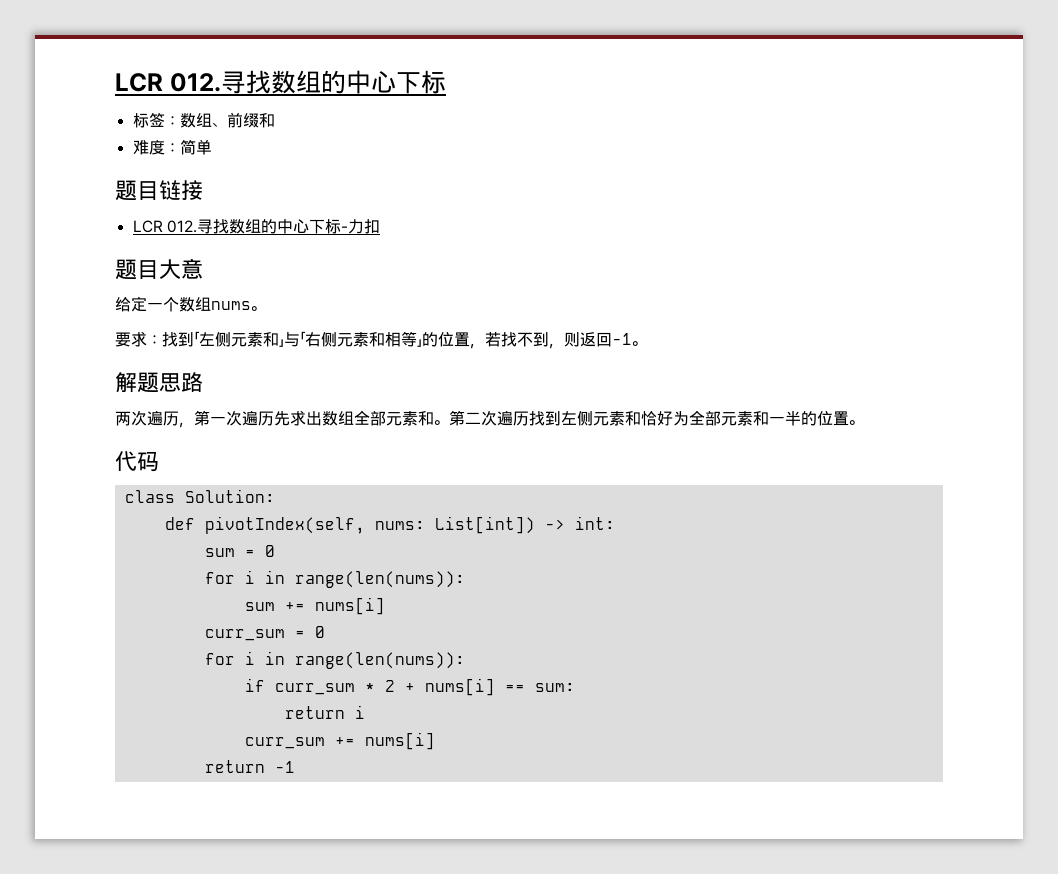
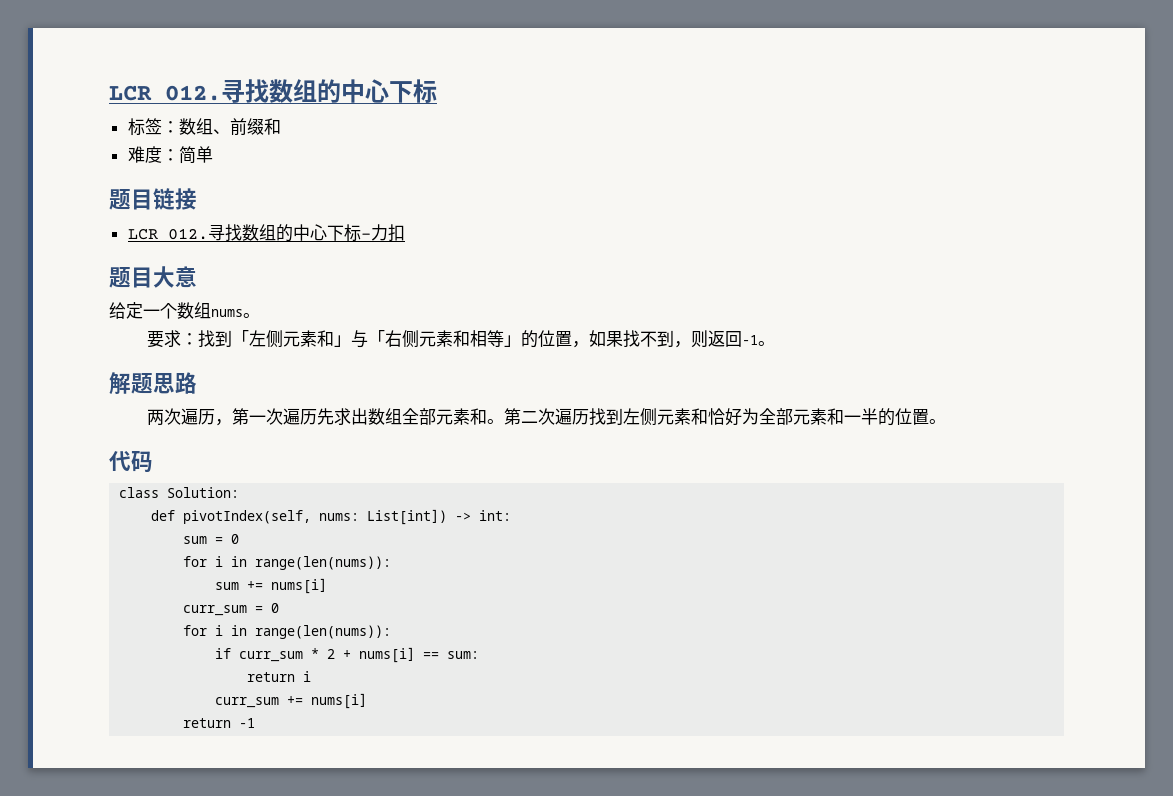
- 要求：找到「左侧元素和」与「右侧元素和相等」的位置，若找不到，则返回-1。
+ 要求：找到「左侧元素和」与「右侧元素和相等」的位置，如果找不到，则返回-1。

